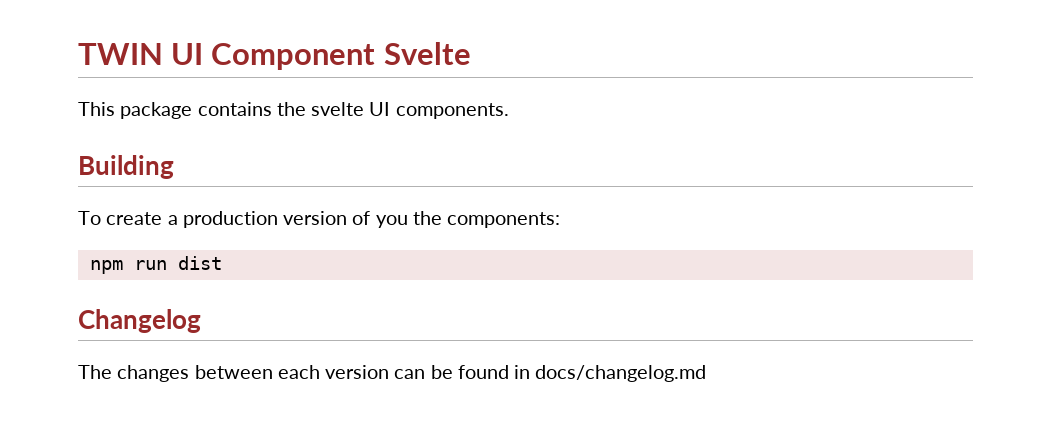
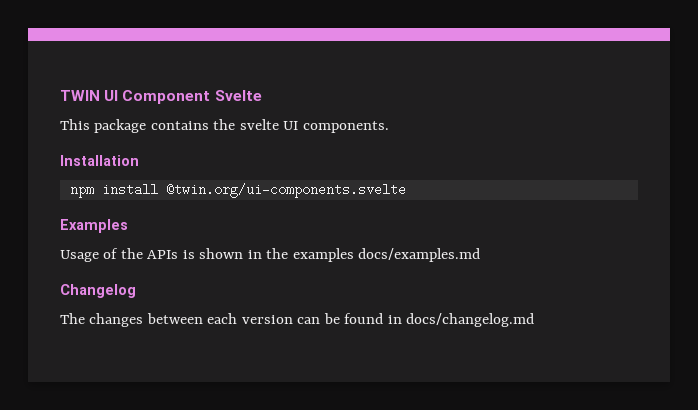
- Building
- To create a production version of you the components:
- npm run dist
+ Installation
+ npm install @twin.org/ui-components.svelte
+ Examples
+ Usage of the APIs is shown in the examples docs/examples.md

